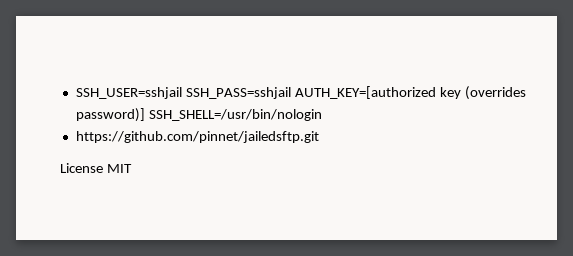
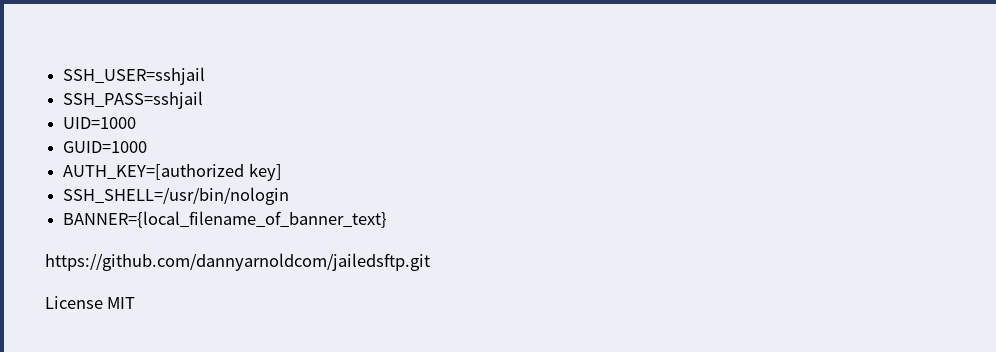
- SSH_USER=sshjail SSH_PASS=sshjail AUTH_KEY=[authorized key (overrides password)] SSH_SHELL=/usr/bin/nologin
+ SSH_USER=sshjail
+ SSH_PASS=sshjail
+ UID=1000
+ GUID=1000
+ AUTH_KEY=[authorized key]
+ SSH_SHELL=/usr/bin/nologin
- https://github.com/pinnet/jailedsftp.git
+ BANNER={local_filename_of_banner_text}
+ https://github.com/dannyarnoldcom/jailedsftp.git

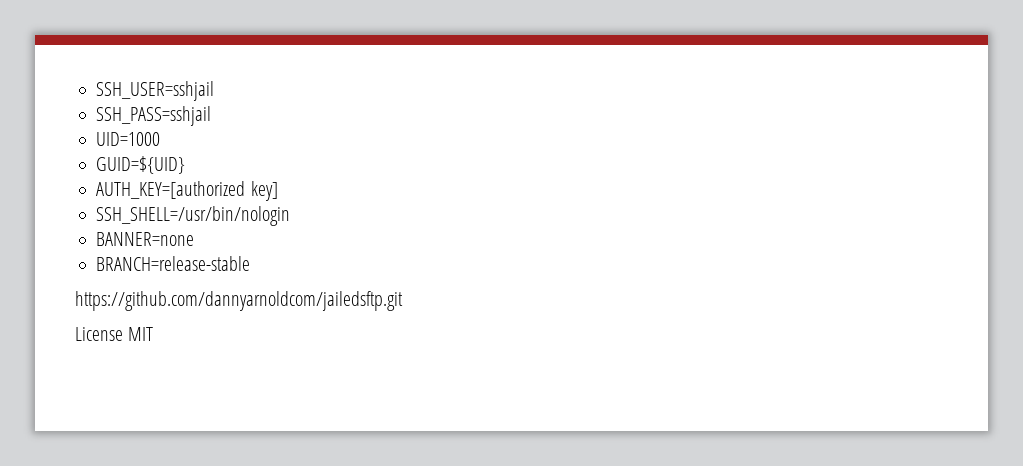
- GUID=1000
+ GUID=${UID}
- BANNER={local_filename_of_banner_text}
+ BANNER=none
+ BRANCH=release-stable

